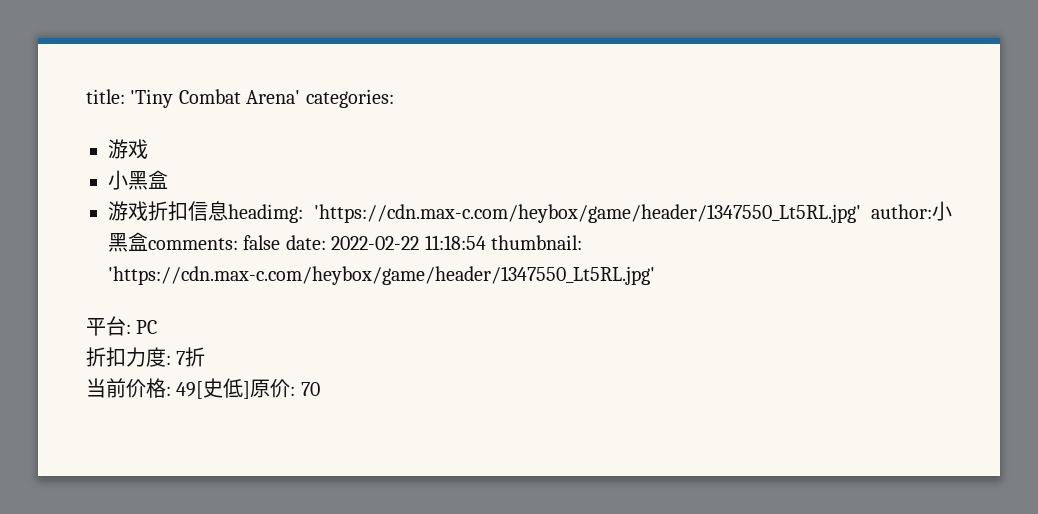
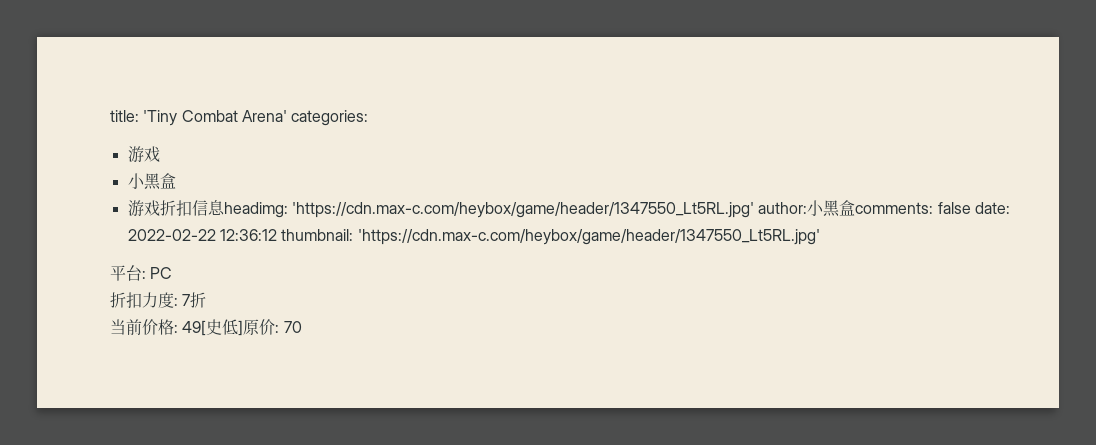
- 游戏折扣信息headimg: 'https://cdn.max-c.com/heybox/game/header/1347550_Lt5RL.jpg' author:小黑盒comments: false date: 2022-02-22 11:18:54 thumbnail: 'https://cdn.max-c.com/heybox/game/header/1347550_Lt5RL.jpg'
+ 游戏折扣信息headimg: 'https://cdn.max-c.com/heybox/game/header/1347550_Lt5RL.jpg' author:小黑盒comments: false date: 2022-02-22 12:36:12 thumbnail: 'https://cdn.max-c.com/heybox/game/header/1347550_Lt5RL.jpg'

